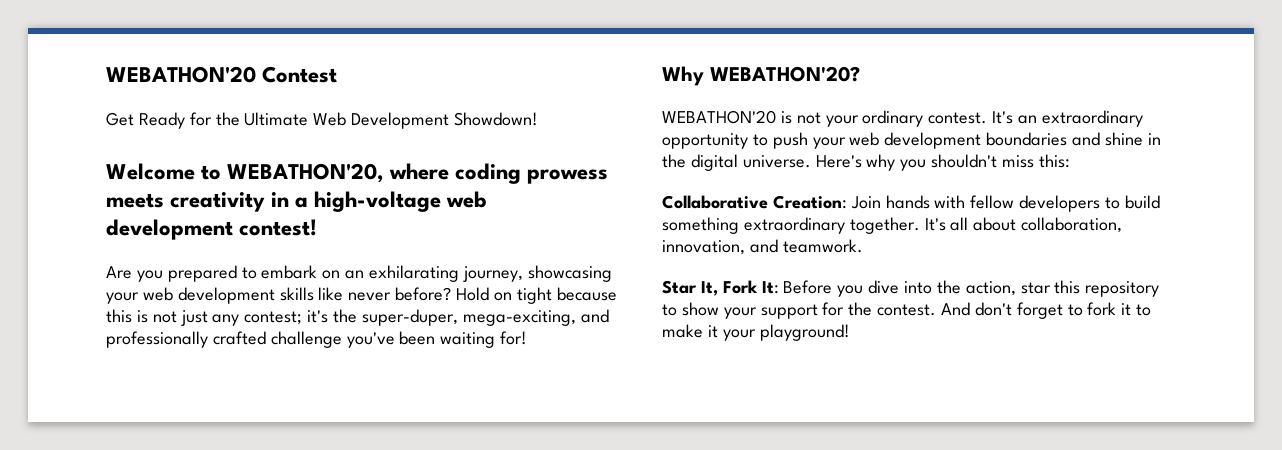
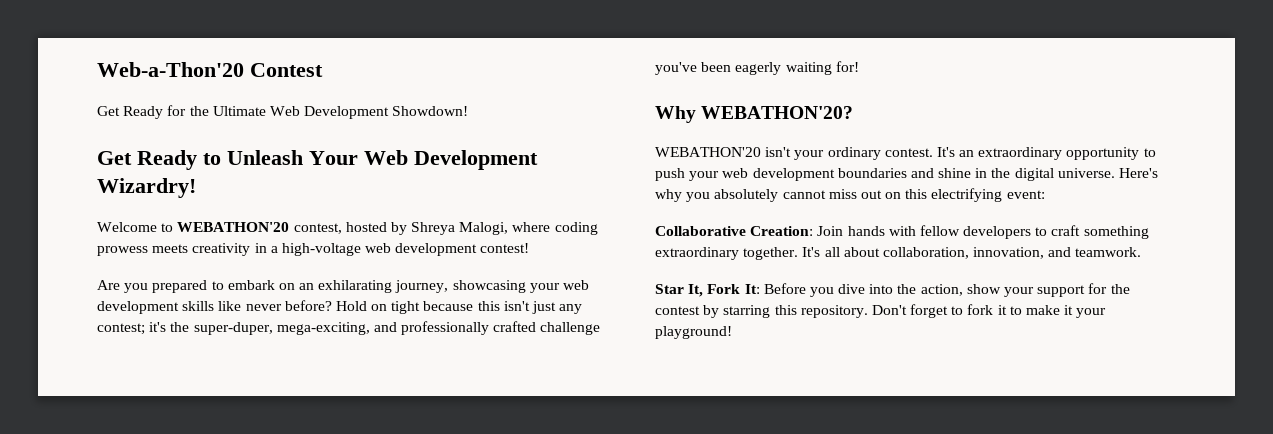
- WEBATHON'20 Contest
+ Web-a-Thon'20 Contest
- Welcome to WEBATHON'20, where coding prowess meets creativity in a high-voltage web development contest!
+ Get Ready to Unleash Your Web Development Wizardry!
+ Welcome to WEBATHON'20 contest, hosted by Shreya Malogi, where coding prowess meets creativity in a high-voltage web development contest!
- Hold on tight because this is not just any contest; it's the super-duper, mega-exciting, and professionally crafted challenge you've been waiting for!
+ Hold on tight because this isn't just any contest; it's the super-duper, mega-exciting, and professionally crafted challenge you've been eagerly waiting for!
- WEBATHON'20 is not your ordinary contest.
+ WEBATHON'20 isn't your ordinary contest.
- Here's why you shouldn't miss this:
+ Here's why you absolutely cannot miss out on this electrifying event:
- Collaborative Creation: Join hands with fellow developers to build something extraordinary together.
+ Collaborative Creation: Join hands with fellow developers to craft something extraordinary together.
- Star It, Fork It: Before you dive into the action, star this repository to show your support for the contest. And don't forget to fork it to make it your playground!
+ Star It, Fork It: Before you dive into the action, show your support for the contest by starring this repository. Don't forget to fork it to make it your playground!

